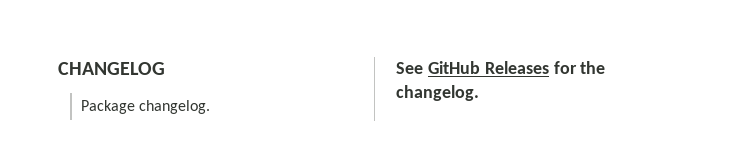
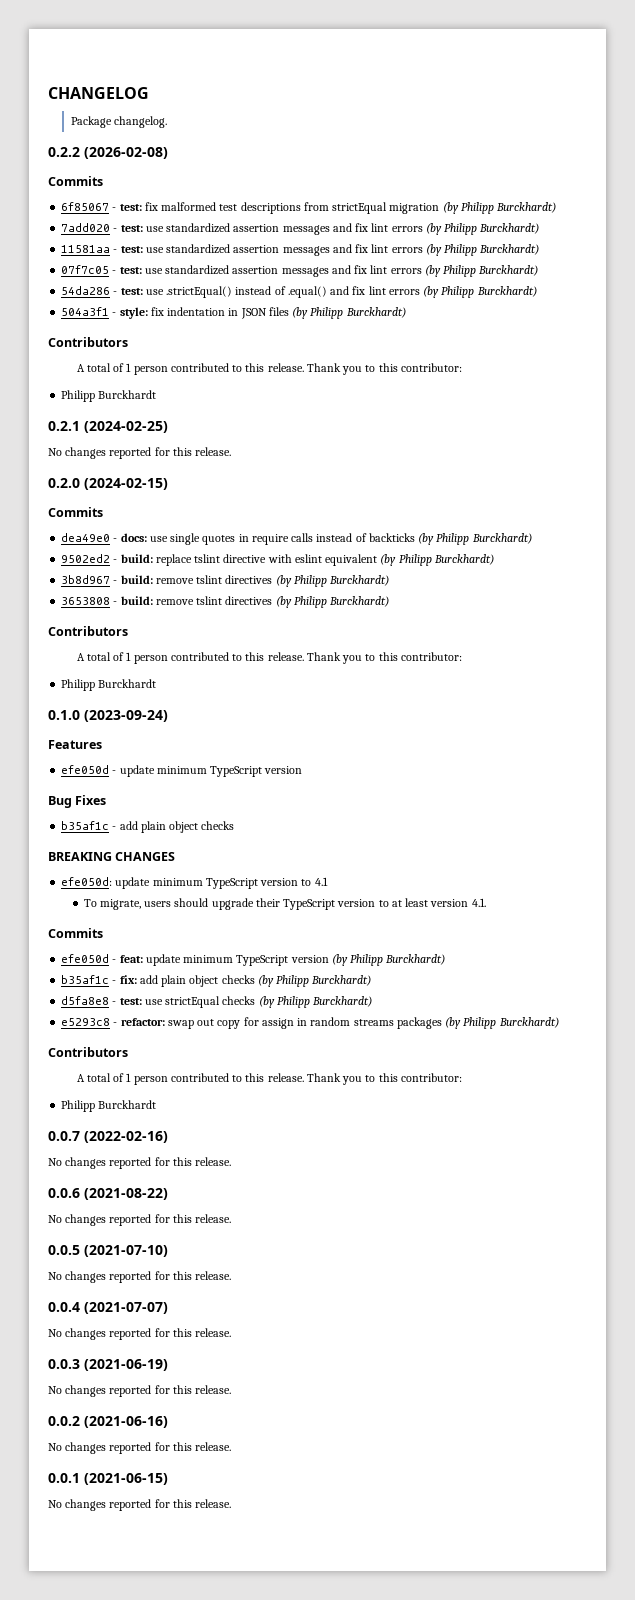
- See GitHub Releases for the changelog.
+ 0.2.2 (2026-02-08)
+ Commits
+ 6f85067 - test: fix malformed test descriptions from strictEqual migration (by Philipp Burckhardt)
+ 7add020 - test: use standardized assertion messages and fix lint errors (by Philipp Burckhardt)
+ 11581aa - test: use standardized assertion messages and fix lint errors (by Philipp Burckhardt)
+ 07f7c05 - test: use standardized assertion messages and fix lint errors (by Philipp Burckhardt)
+ 54da286 - test: use .strictEqual() instead of .equal() and fix lint errors (by Philipp Burckhardt)
+ 504a3f1 - style: fix indentation in JSON files (by Philipp Burckhardt)
+ Contributors
+ A total of 1 person contributed to this release. Thank you to this contributor:
+ Philipp Burckhardt
+ 0.2.1 (2024-02-25)
+ No changes reported for this release.
+ 0.2.0 (2024-02-15)
+ Commits
+ dea49e0 - docs: use single quotes in require calls instead of backticks (by Philipp Burckhardt)
+ 9502ed2 - build: replace tslint directive with eslint equivalent (by Philipp Burckhardt)
+ 3b8d967 - build: remove tslint directives (by Philipp Burckhardt)
+ 3653808 - build: remove tslint directives (by Philipp Burckhardt)
+ Contributors
+ A total of 1 person contributed to this release. Thank you to this contributor:
+ Philipp Burckhardt
+ 0.1.0 (2023-09-24)
+ Features
+ efe050d - update minimum TypeScript version
+ Bug Fixes
+ b35af1c - add plain object checks
+ BREAKING CHANGES
+ efe050d: update minimum TypeScript version to 4.1
+ To migrate, users should upgrade their TypeScript version to at least version 4.1.
+ Commits
+ efe050d - feat: update minimum TypeScript version (by Philipp Burckhardt)
+ b35af1c - fix: add plain object checks (by Philipp Burckhardt)
+ d5fa8e8 - test: use strictEqual checks (by Philipp Burckhardt)
+ e5293c8 - refactor: swap out copy for assign in random streams packages (by Philipp Burckhardt)
+ Contributors
+ A total of 1 person contributed to this release. Thank you to this contributor:
+ Philipp Burckhardt
+ 0.0.7 (2022-02-16)
+ No changes reported for this release.
+ 0.0.6 (2021-08-22)
+ No changes reported for this release.
+ 0.0.5 (2021-07-10)
+ No changes reported for this release.
+ 0.0.4 (2021-07-07)
+ No changes reported for this release.
+ 0.0.3 (2021-06-19)
+ No changes reported for this release.
+ 0.0.2 (2021-06-16)
+ No changes reported for this release.
+ 0.0.1 (2021-06-15)
+ No changes reported for this release.

